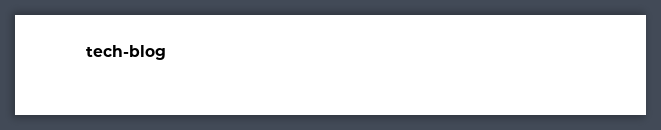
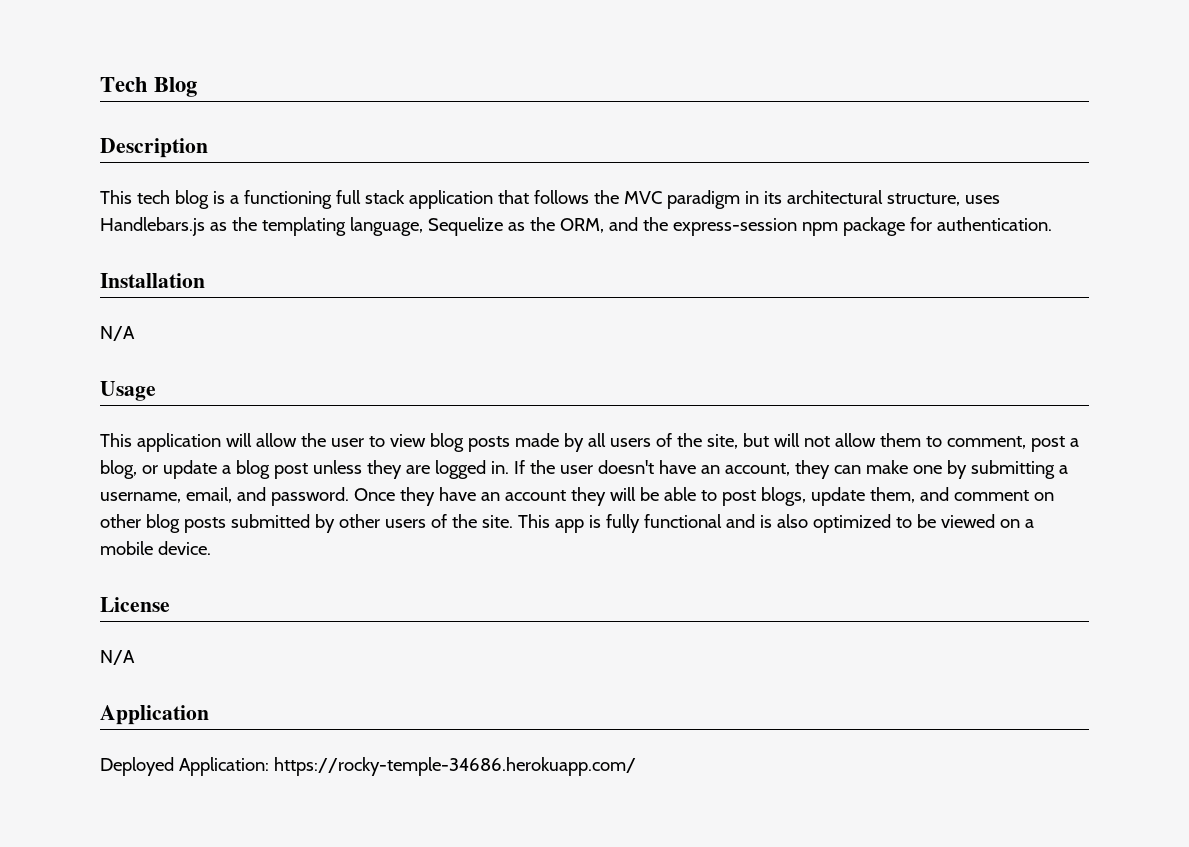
- tech-blog
+ Tech Blog
+ Description
+ This tech blog is a functioning full stack application that follows the MVC paradigm in its architectural structure, uses Handlebars.js as the templating language, Sequelize as the ORM, and the express-session npm package for authentication.
+ Installation
+ N/A
+ Usage
+ This application will allow the user to view blog posts made by all users of the site, but will not allow them to comment, post a blog, or update a blog post unless they are logged in. If the user doesn't have an account, they can make one by submitting a username, email, and password. Once they have an account they will be able to post blogs, update them, and comment on other blog posts submitted by other users of the site. This app is fully functional and is also optimized to be viewed on a mobile device.
+ License
+ N/A
+ Application
+ Deployed Application: https://rocky-temple-34686.herokuapp.com/

